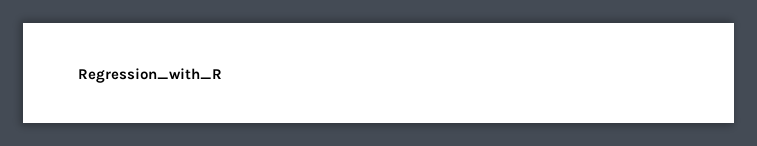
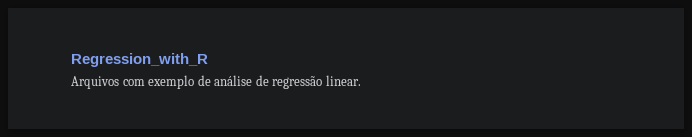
+ Arquivos com exemplo de análise de regressão linear.

